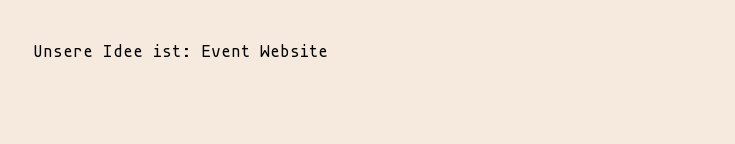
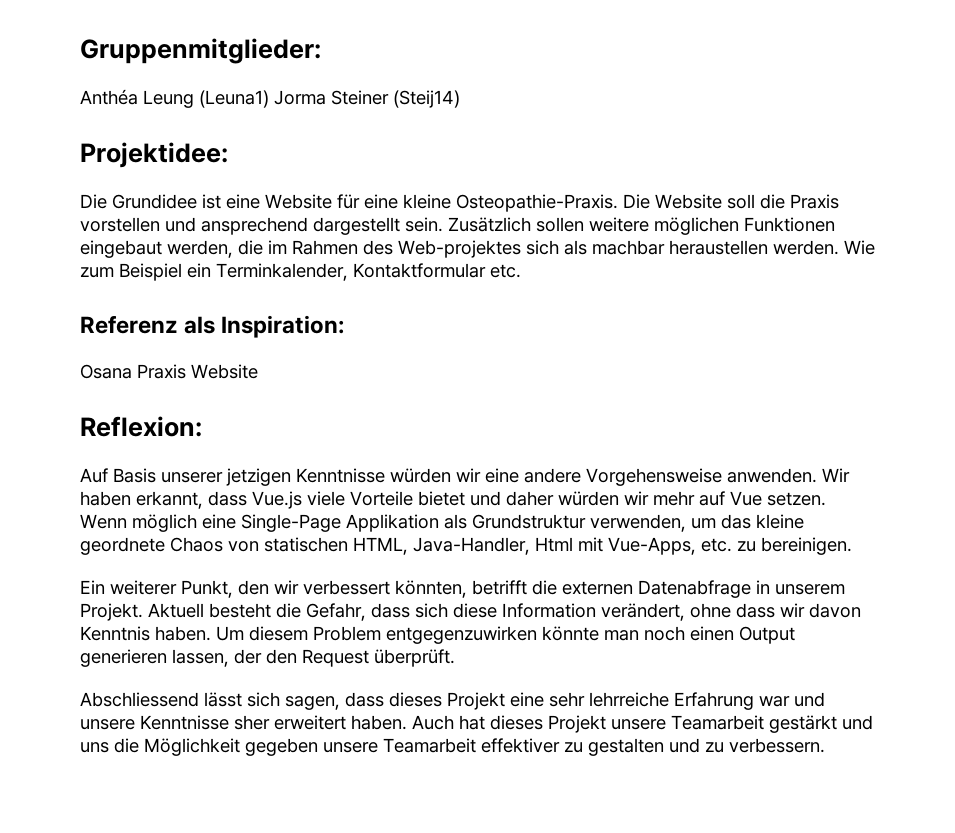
- Unsere Idee ist: Event Website
+ Gruppenmitglieder:
+ Anthéa Leung (Leuna1) Jorma Steiner (Steij14)
+ Projektidee:
+ Die Grundidee ist eine Website für eine kleine Osteopathie-Praxis. Die Website soll die Praxis vorstellen und ansprechend dargestellt sein. Zusätzlich sollen weitere möglichen Funktionen eingebaut werden, die im Rahmen des Web-projektes sich als machbar heraustellen werden. Wie zum Beispiel ein Terminkalender, Kontaktformular etc.
+ Referenz als Inspiration:
+ Osana Praxis Website
+ Reflexion:
+ Auf Basis unserer jetzigen Kenntnisse würden wir eine andere Vorgehensweise anwenden. Wir haben erkannt, dass Vue.js viele Vorteile bietet und daher würden wir mehr auf Vue setzen. Wenn möglich eine Single-Page Applikation als Grundstruktur verwenden, um das kleine geordnete Chaos von statischen HTML, Java-Handler, Html mit Vue-Apps, etc. zu bereinigen.
+ Ein weiterer Punkt, den wir verbessert könnten, betrifft die externen Datenabfrage in unserem Projekt. Aktuell besteht die Gefahr, dass sich diese Information verändert, ohne dass wir davon Kenntnis haben. Um diesem Problem entgegenzuwirken könnte man noch einen Output generieren lassen, der den Request überprüft.
+ Abschliessend lässt sich sagen, dass dieses Projekt eine sehr lehrreiche Erfahrung war und unsere Kenntnisse sher erweitert haben. Auch hat dieses Projekt unsere Teamarbeit gestärkt und uns die Möglichkeit gegeben unsere Teamarbeit effektiver zu gestalten und zu verbessern.

